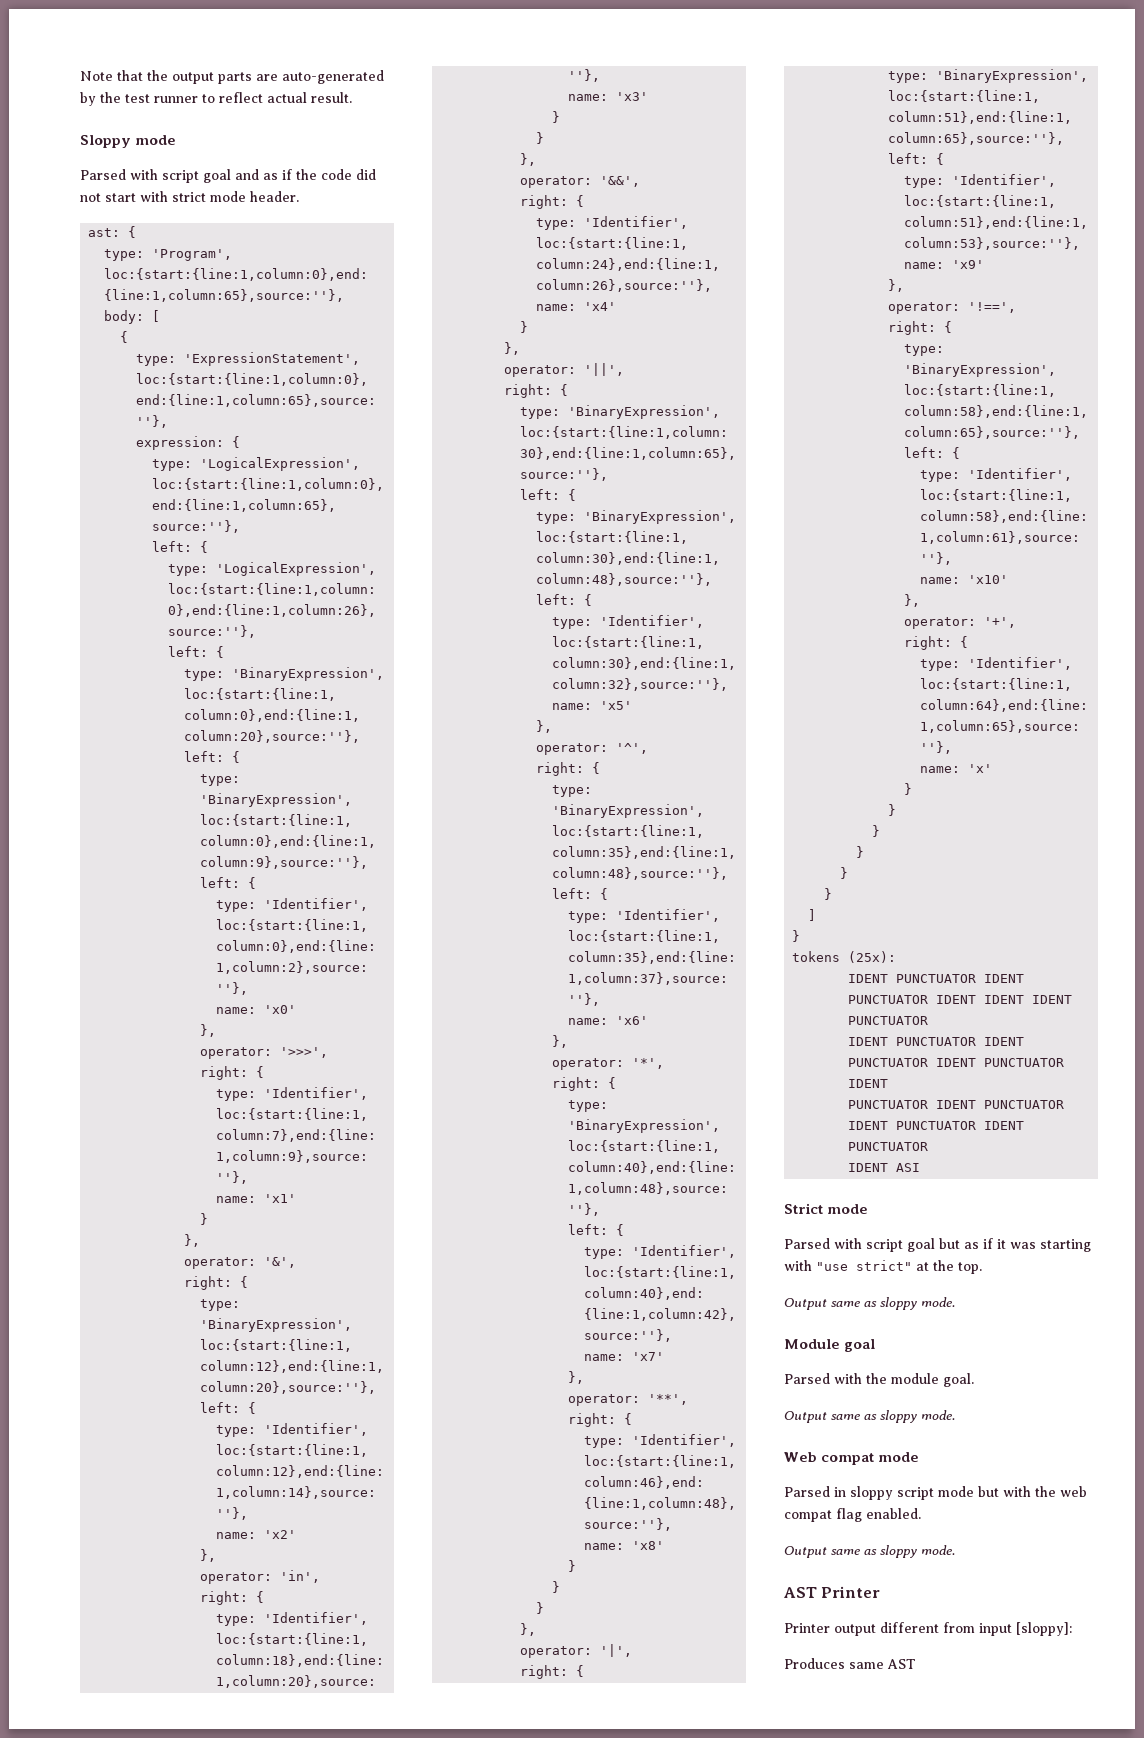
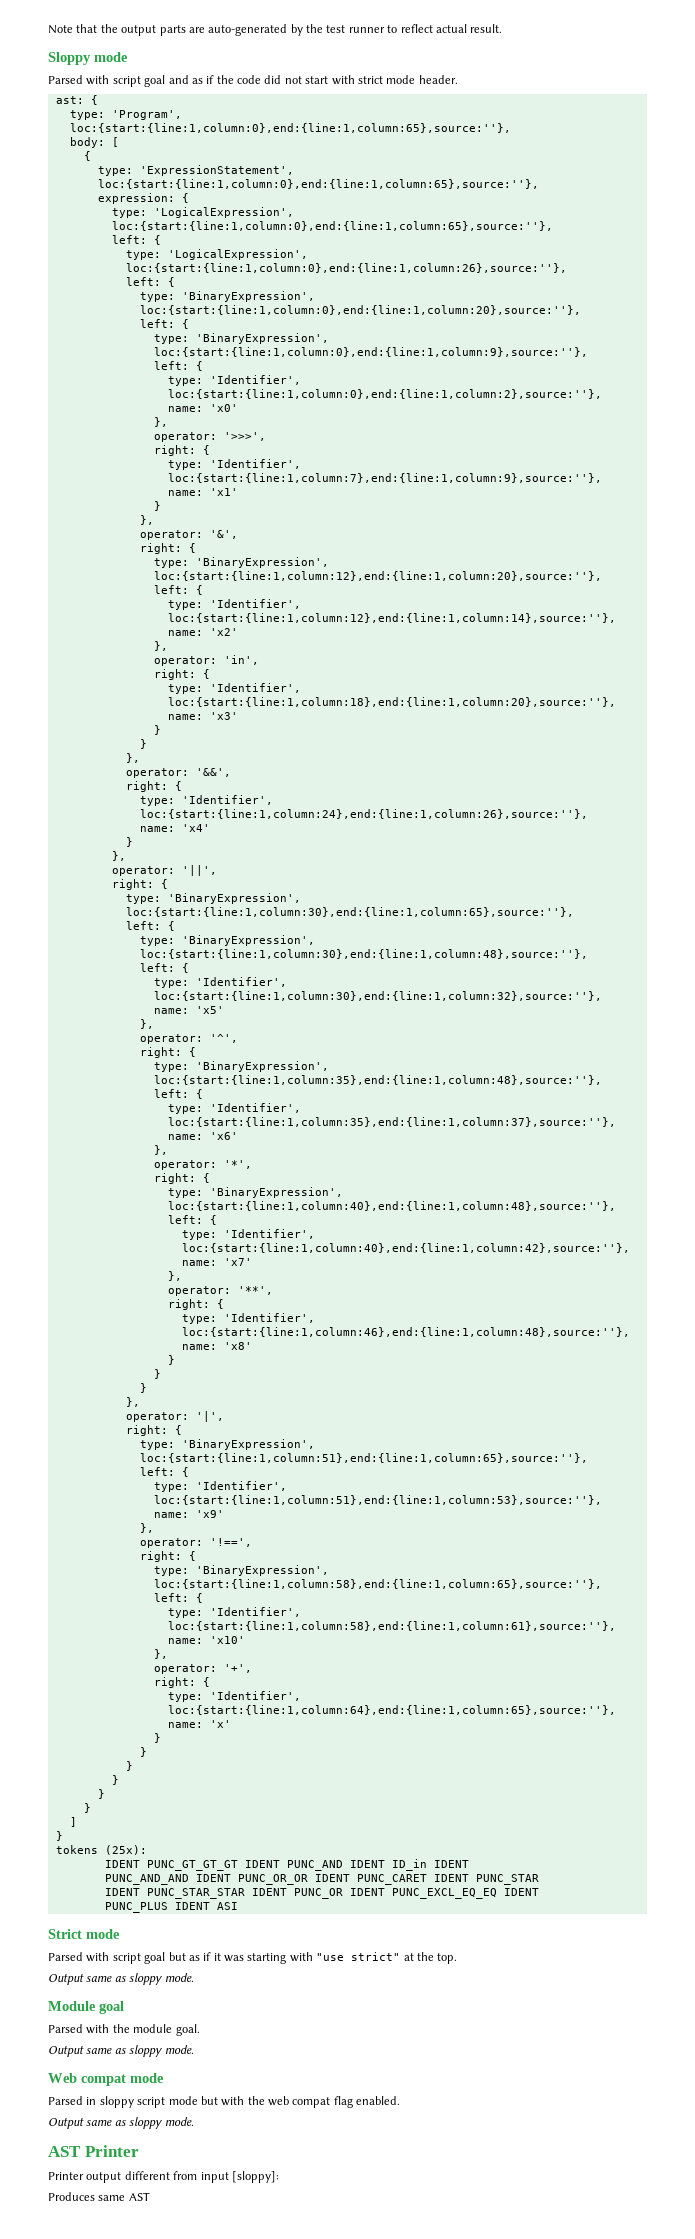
- IDENT PUNCTUATOR IDENT PUNCTUATOR IDENT IDENT IDENT PUNCTUATOR
- IDENT PUNCTUATOR IDENT PUNCTUATOR IDENT PUNCTUATOR IDENT
- PUNCTUATOR IDENT PUNCTUATOR IDENT PUNCTUATOR IDENT PUNCTUATOR
- IDENT ASI
+ IDENT PUNC_GT_GT_GT IDENT PUNC_AND IDENT ID_in IDENT
+ PUNC_AND_AND IDENT PUNC_OR_OR IDENT PUNC_CARET IDENT PUNC_STAR
+ IDENT PUNC_STAR_STAR IDENT PUNC_OR IDENT PUNC_EXCL_EQ_EQ IDENT
+ PUNC_PLUS IDENT ASI

